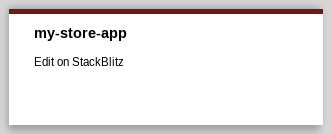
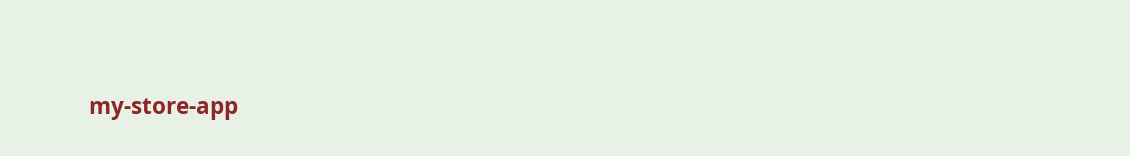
- Edit on StackBlitz

